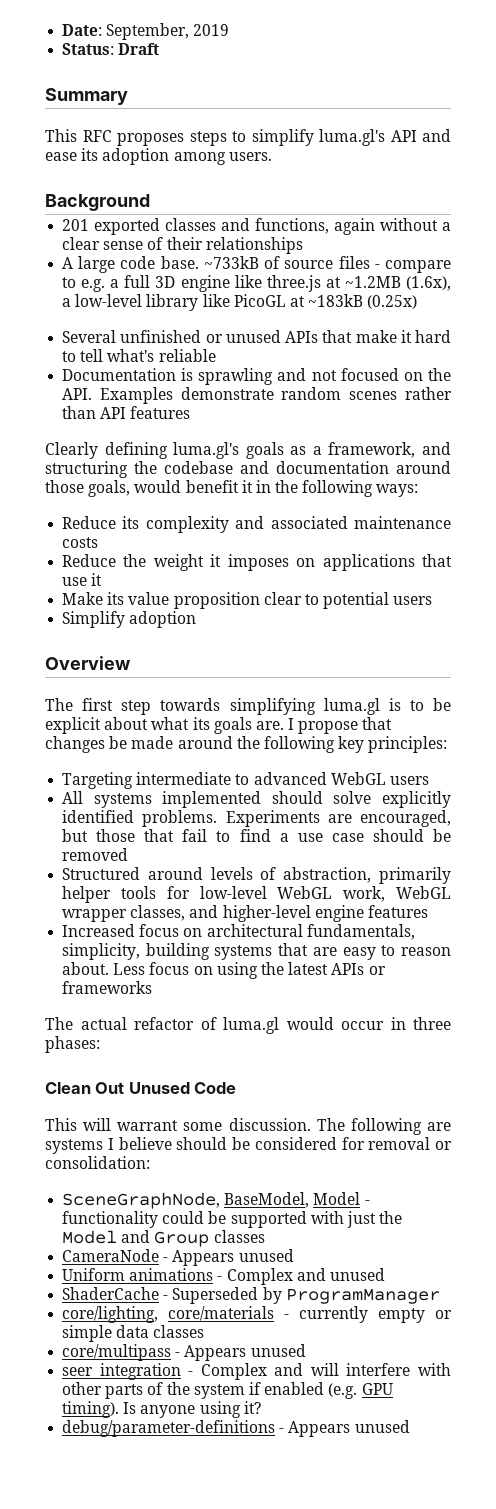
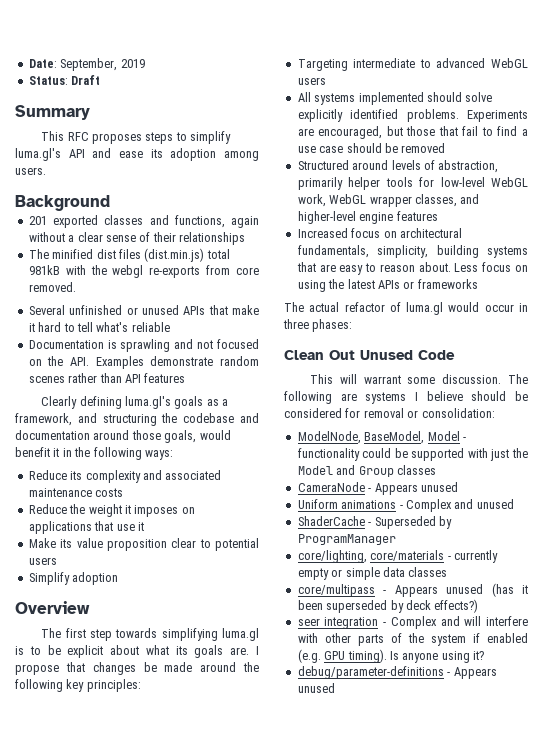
- A large code base. ~733kB of source files - compare to e.g. a full 3D engine like three.js at ~1.2MB (1.6x), a low-level library like PicoGL at ~183kB (0.25x)
+ The minified dist files (dist.min.js) total 981kB with the webgl re-exports from core removed.
- SceneGraphNode, BaseModel, Model - functionality could be supported with just the Model and Group classes
+ ModelNode, BaseModel, Model - functionality could be supported with just the Model and Group classes
- core/multipass - Appears unused
+ core/multipass - Appears unused (has it been superseded by deck effects?)

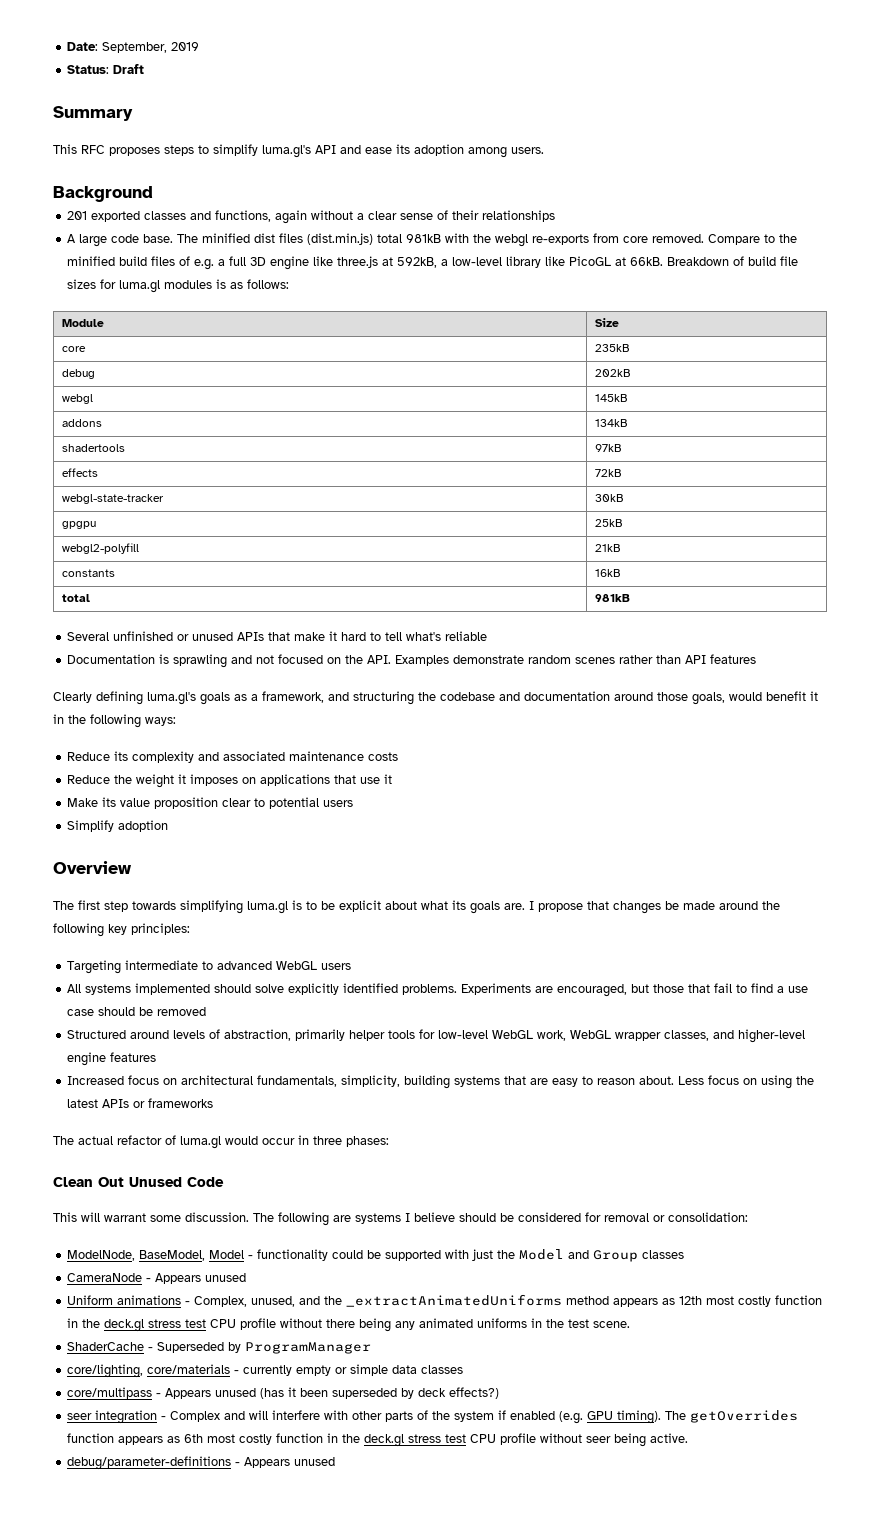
+ A large code base.
+ Compare to the minified build files of e.g. a full 3D engine like three.js at 592kB, a low-level library like PicoGL at 66kB. Breakdown of build file sizes for luma.gl modules is as follows:
+ Module | Size
+ core | 235kB
+ debug | 202kB
+ webgl | 145kB
+ addons | 134kB
+ shadertools | 97kB
+ effects | 72kB
+ webgl-state-tracker | 30kB
+ gpgpu | 25kB
+ webgl2-polyfill | 21kB
+ constants | 16kB
+ total | 981kB
- Uniform animations - Complex and unused
+ Uniform animations - Complex, unused, and the _extractAnimatedUniforms method appears as 12th most costly function in the deck.gl stress test CPU profile without there being any animated uniforms in the test scene.
- Is anyone using it?
+ The getOverrides function appears as 6th most costly function in the deck.gl stress test CPU profile without seer being active.

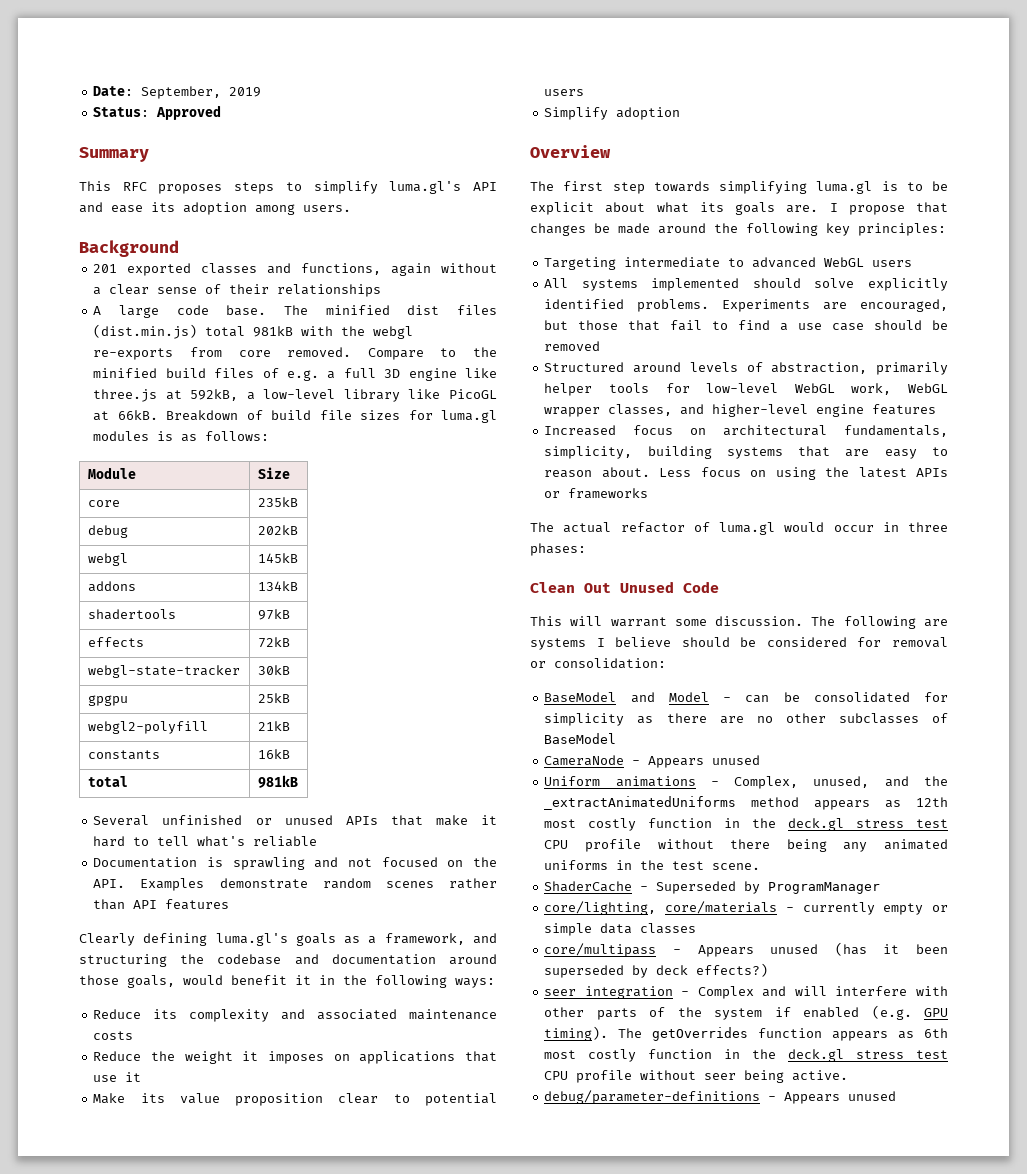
- Status: Draft
+ Status: Approved
- ModelNode, BaseModel, Model - functionality could be supported with just the Model and Group classes
+ BaseModel and Model - can be consolidated for simplicity as there are no other subclasses of BaseModel

